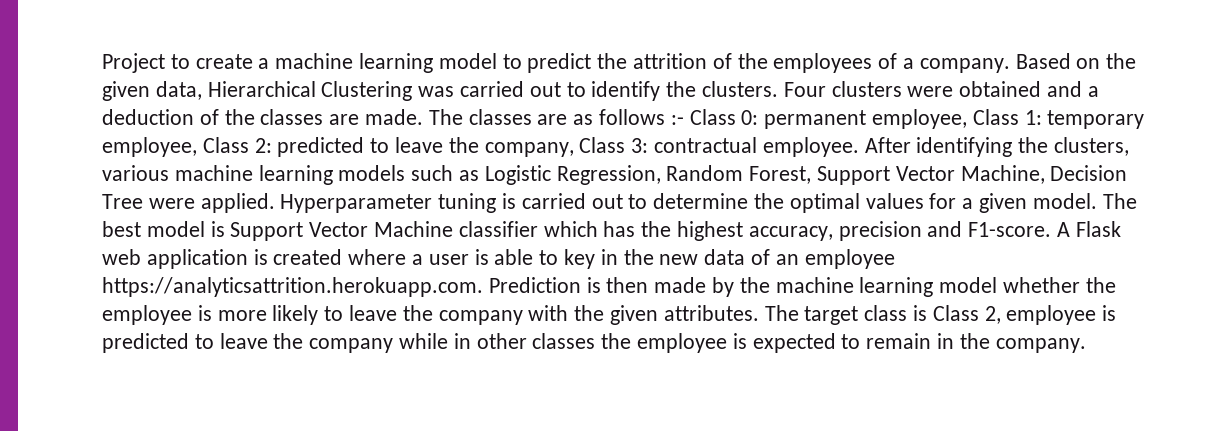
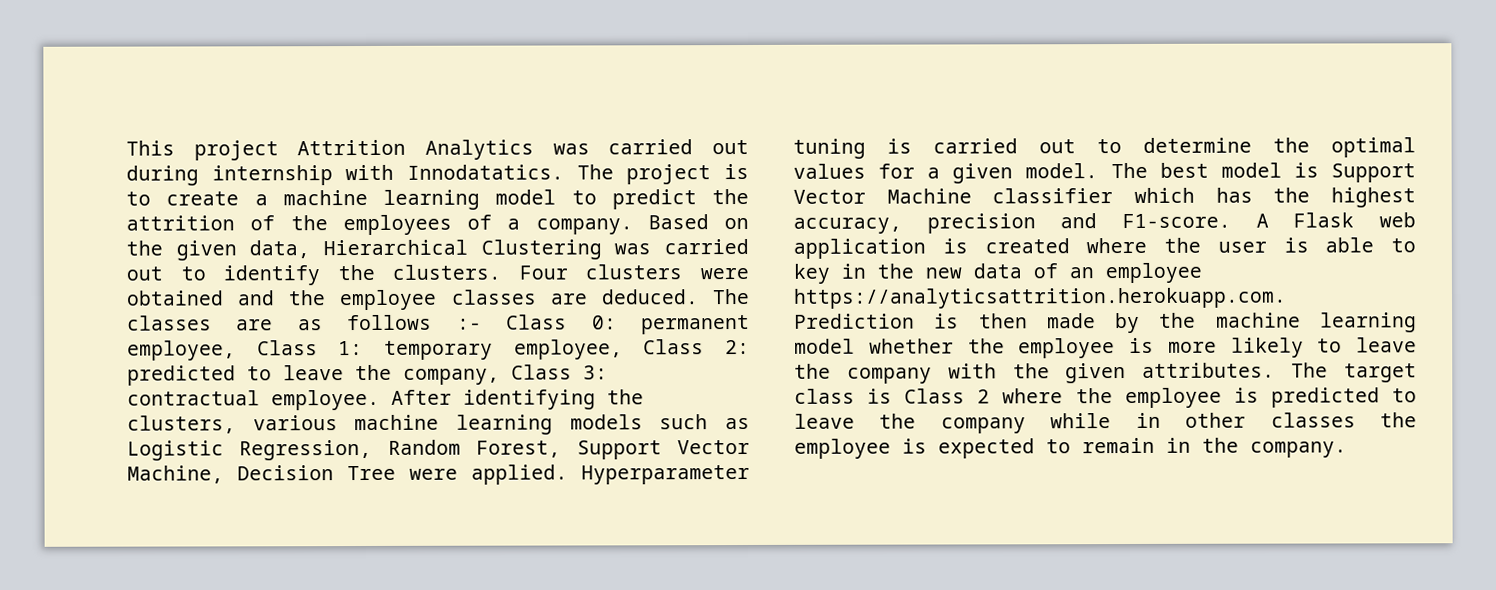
- Project to create a machine learning model to predict the attrition of the employees of a company.
+ This project Attrition Analytics was carried out during internship with Innodatatics. The project is to create a machine learning model to predict the attrition of the employees of a company.
- Four clusters were obtained and a deduction of the classes are made.
+ Four clusters were obtained and the employee classes are deduced.
- A Flask web application is created where a user is able to key in the new data of an employee https://analyticsattrition.herokuapp.com. Prediction is then made by the machine learning model whether the employee is more likely to leave the company with the given attributes.
+ A Flask web application is created where the user is able to key in the new data of an employee https://analyticsattrition.herokuapp.com. Prediction is then made by the machine learning model whether the employee is more likely to leave the company with the given attributes.
- The target class is Class 2, employee is predicted to leave the company while in other classes the employee is expected to remain in the company.
+ The target class is Class 2 where the employee is predicted to leave the company while in other classes the employee is expected to remain in the company.

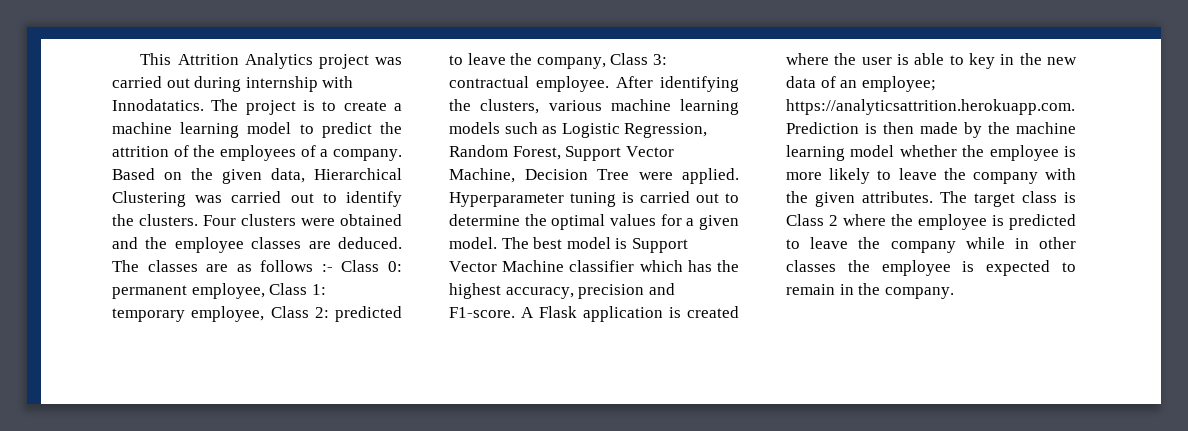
- This project Attrition Analytics was carried out during internship with Innodatatics.
+ This Attrition Analytics project was carried out during internship with Innodatatics.
- A Flask web application is created where the user is able to key in the new data of an employee https://analyticsattrition.herokuapp.com. Prediction is then made by the machine learning model whether the employee is more likely to leave the company with the given attributes.
+ A Flask application is created where the user is able to key in the new data of an employee; https://analyticsattrition.herokuapp.com. Prediction is then made by the machine learning model whether the employee is more likely to leave the company with the given attributes.

